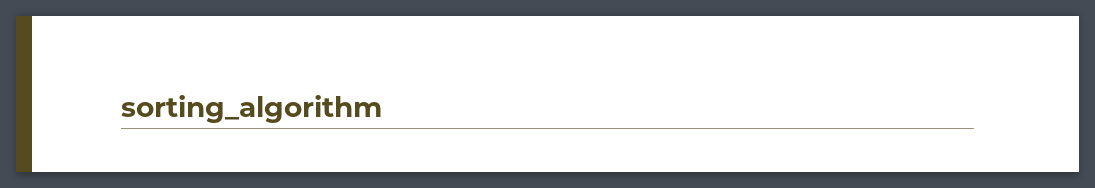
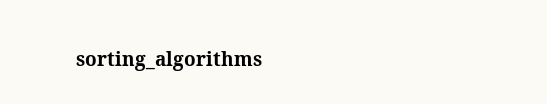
- sorting_algorithm
+ sorting_algorithms

